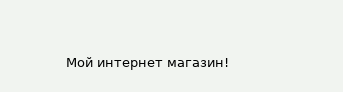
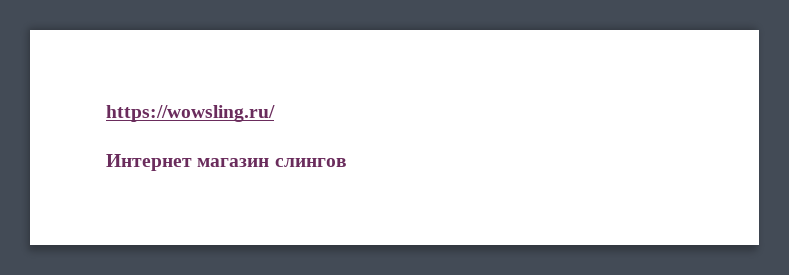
- Мой интернет магазин!
+ https://wowsling.ru/
+ Интернет магазин слингов

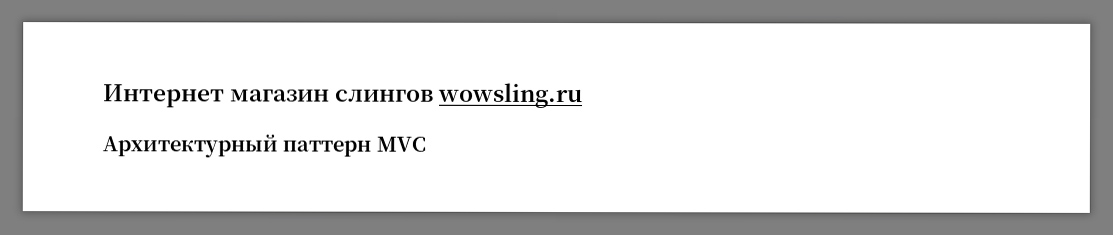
- https://wowsling.ru/
- Интернет магазин слингов
+ Интернет магазин слингов wowsling.ru
+ Архитектурный паттерн MVC

